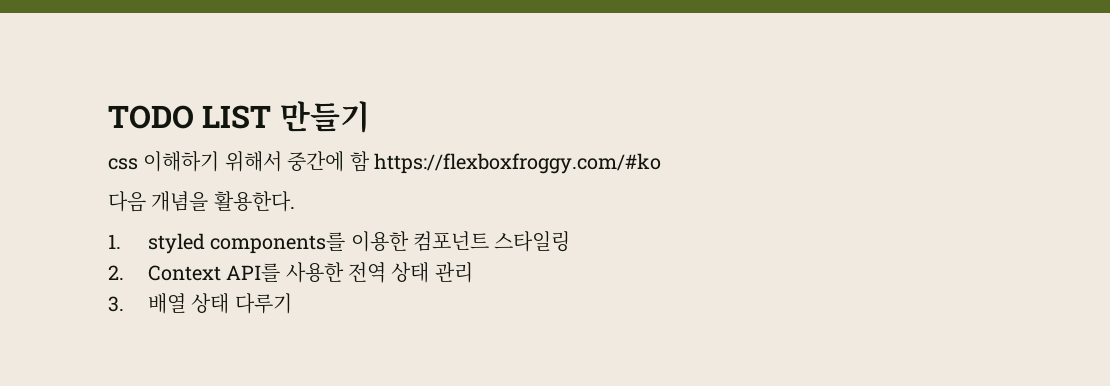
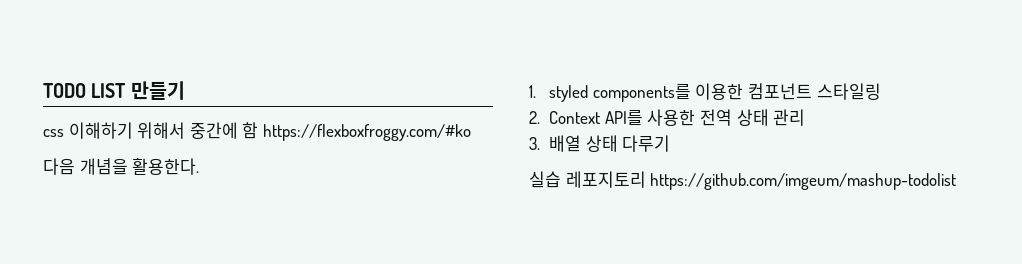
+ 실습 레포지토리 https://github.com/imgeum/mashup-todolist

